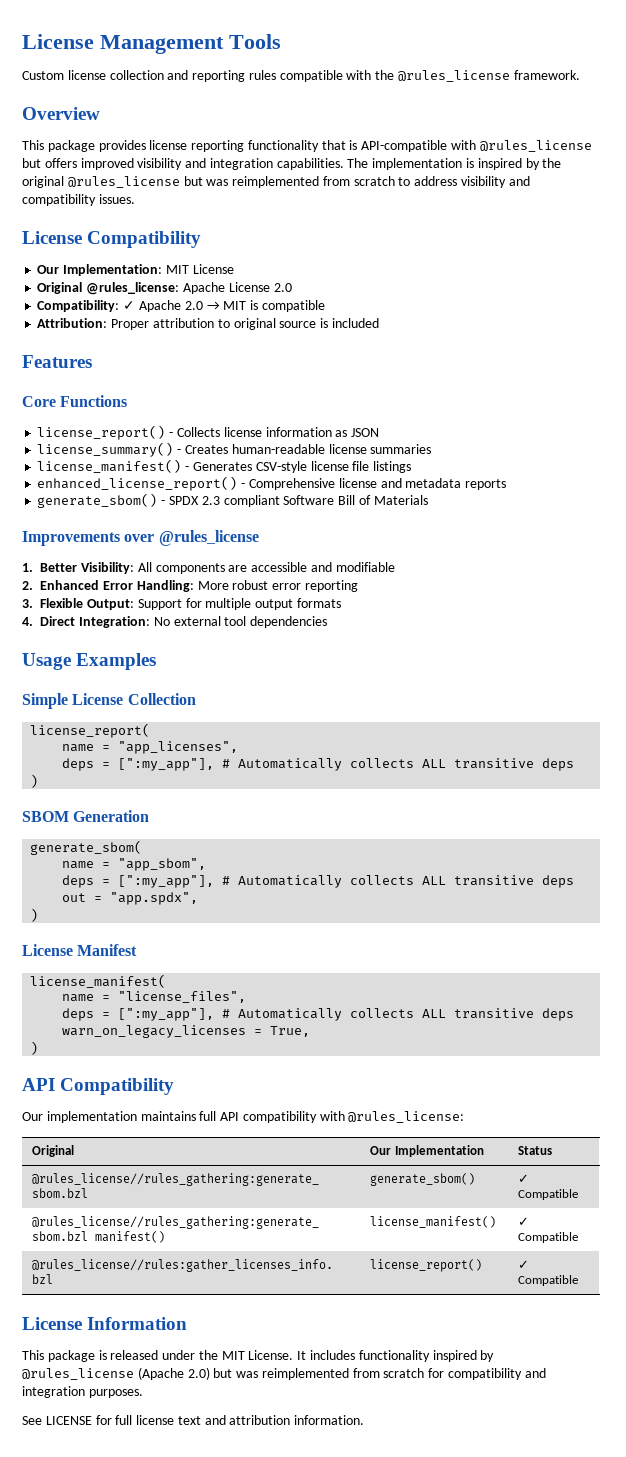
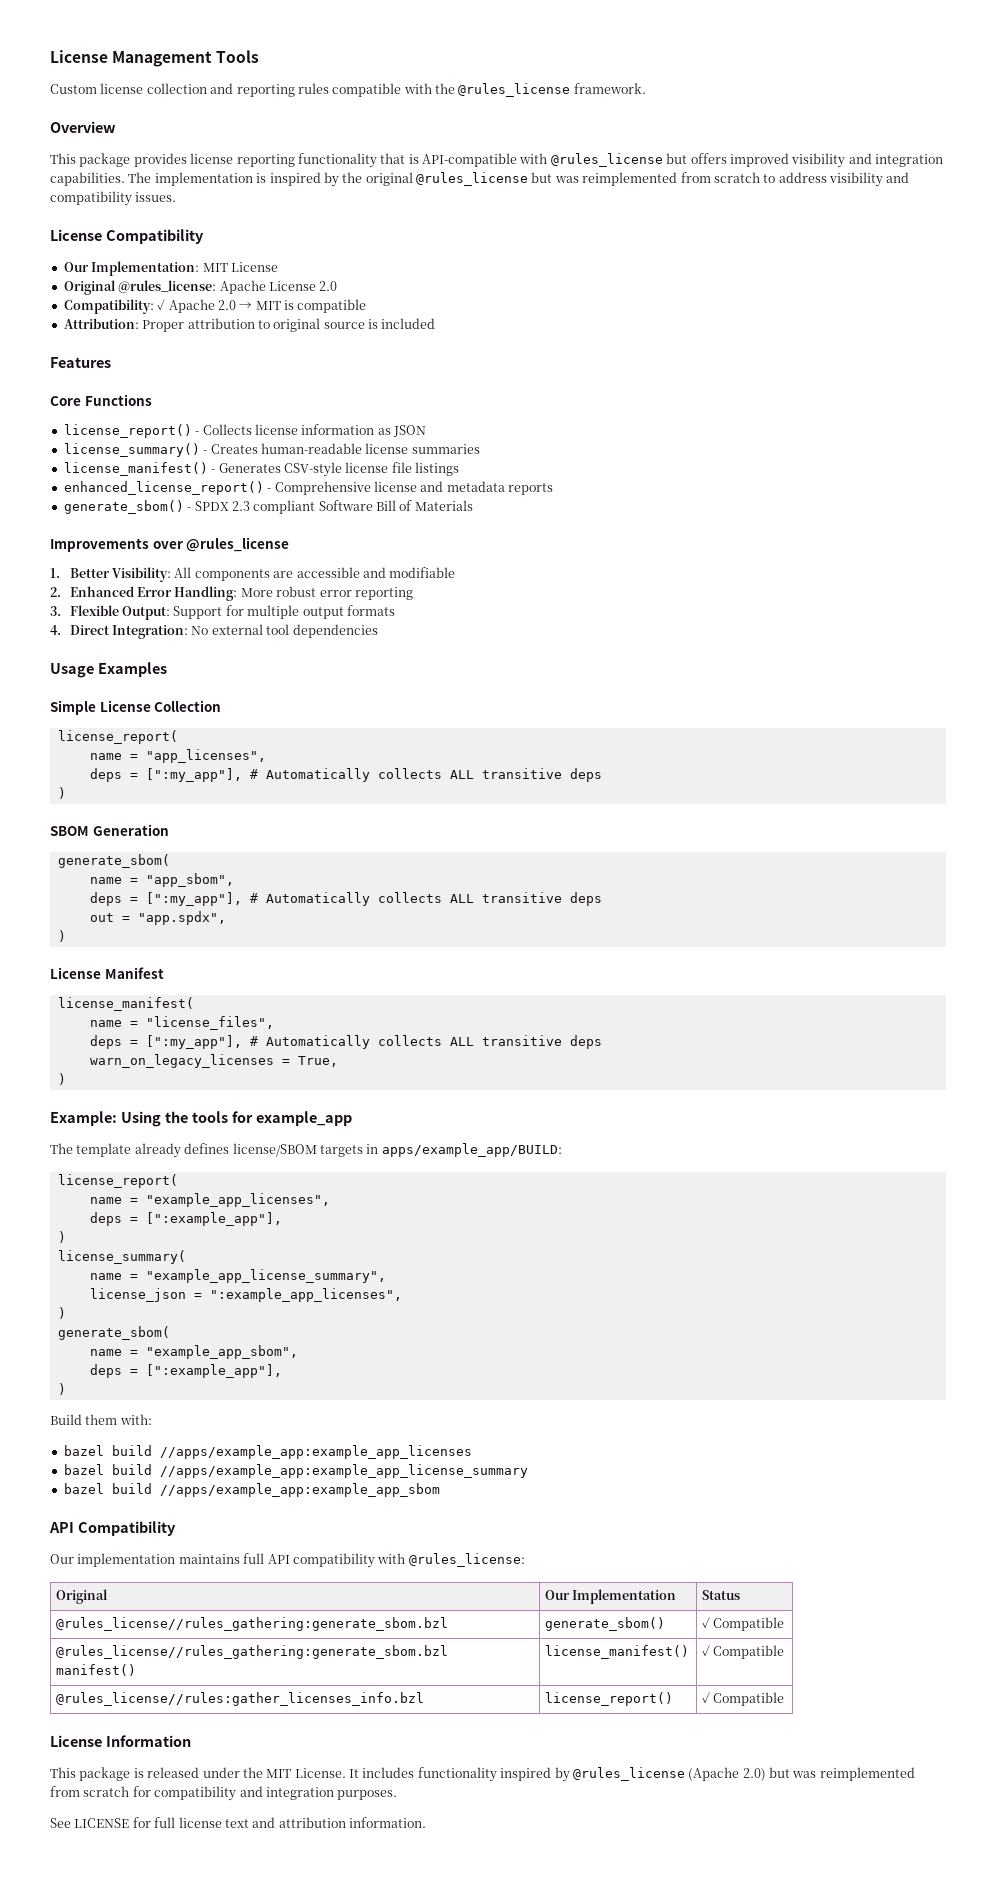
+ Example: Using the tools for example_app
+ The template already defines license/SBOM targets in apps/example_app/BUILD:
+ license_report(
+ name = "example_app_licenses",
+ deps = [":example_app"],
+ )
+ license_summary(
+ name = "example_app_license_summary",
+ license_json = ":example_app_licenses",
+ )
+ generate_sbom(
+ name = "example_app_sbom",
+ deps = [":example_app"],
+ )
+ Build them with:
+ bazel build //apps/example_app:example_app_licenses
+ bazel build //apps/example_app:example_app_license_summary
+ bazel build //apps/example_app:example_app_sbom

